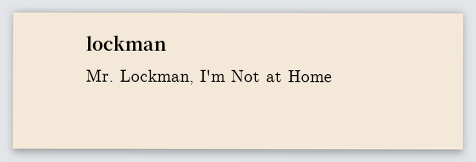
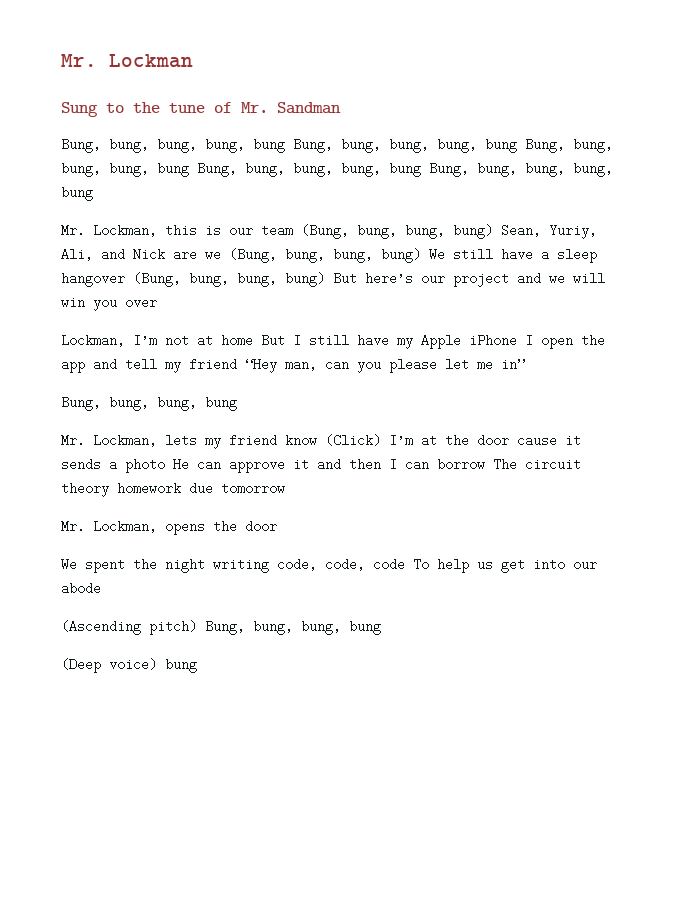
- lockman
- Mr. Lockman, I'm Not at Home
+ Mr. Lockman
+ Sung to the tune of Mr. Sandman
+ Bung, bung, bung, bung, bung Bung, bung, bung, bung, bung Bung, bung, bung, bung, bung Bung, bung, bung, bung, bung Bung, bung, bung, bung, bung
+ Mr. Lockman, this is our team (Bung, bung, bung, bung) Sean, Yuriy, Ali, and Nick are we (Bung, bung, bung, bung) We still have a sleep hangover (Bung, bung, bung, bung) But here’s our project and we will win you over
+ Lockman, I’m not at home But I still have my Apple iPhone I open the app and tell my friend “Hey man, can you please let me in”
+ Bung, bung, bung, bung
+ Mr. Lockman, lets my friend know (Click) I’m at the door cause it sends a photo He can approve it and then I can borrow The circuit theory homework due tomorrow
+ Mr. Lockman, opens the door
+ We spent the night writing code, code, code To help us get into our abode
+ (Ascending pitch) Bung, bung, bung, bung
+ (Deep voice) bung

